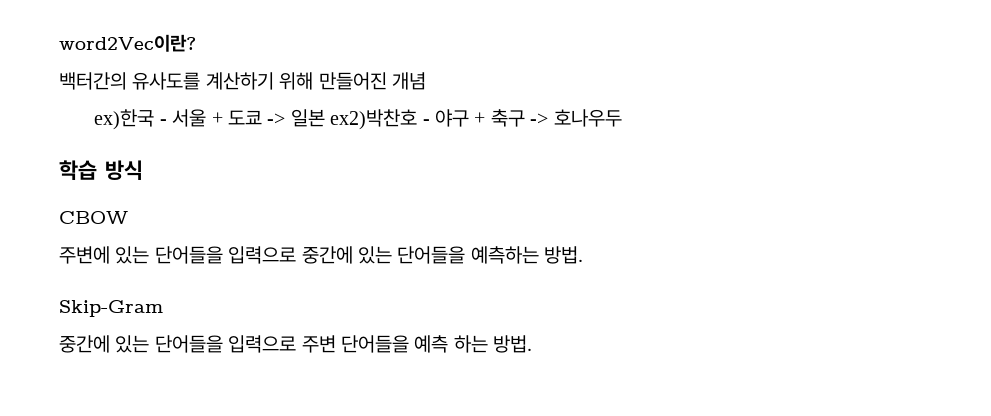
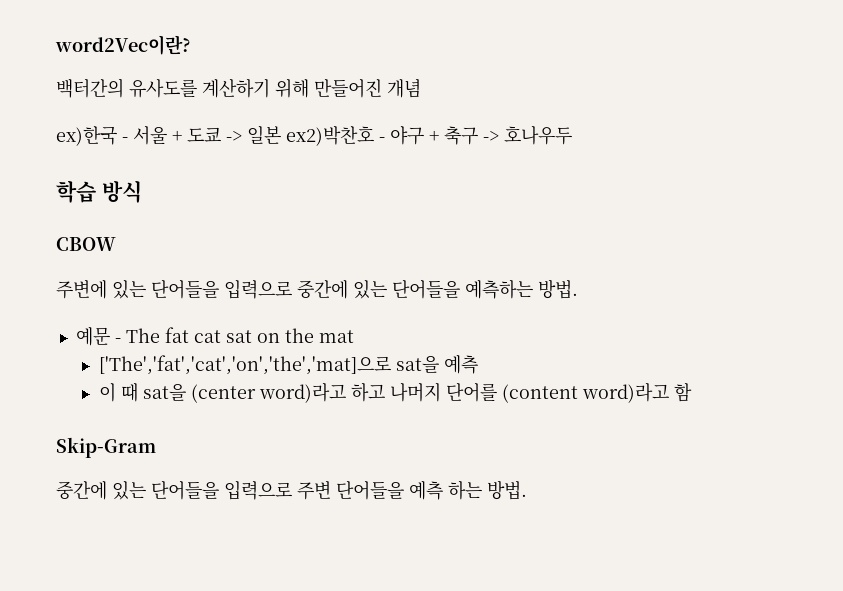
+ 예문 - The fat cat sat on the mat
+ ['The','fat','cat','on','the','mat]으로 sat을 예측
+ 이 때 sat을 (center word)라고 하고 나머지 단어를 (content word)라고 함

